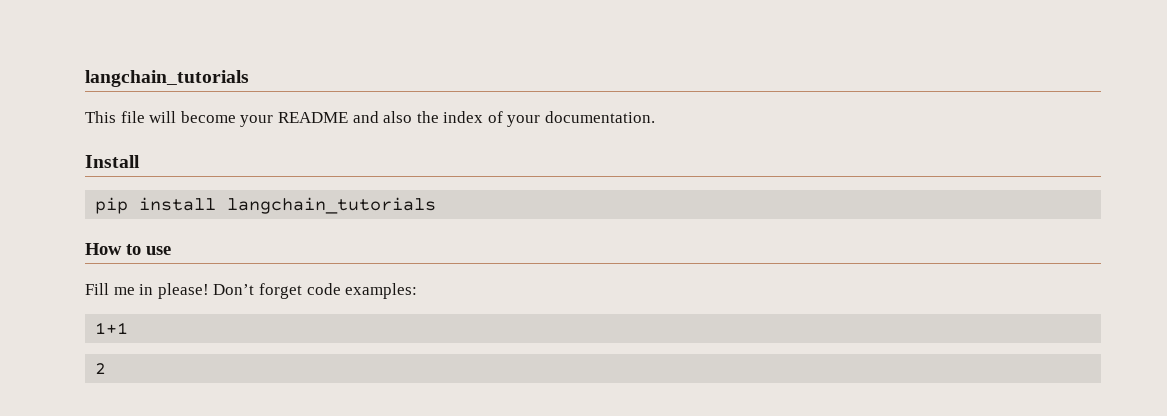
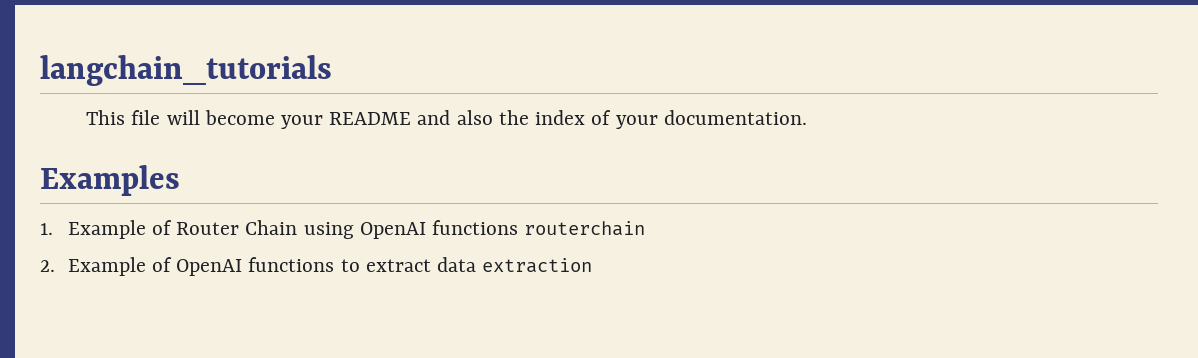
- Install
- pip install langchain_tutorials
- How to use
- Fill me in please! Don’t forget code examples:
- 1+1
- 2
+ Examples
+ 1. Example of Router Chain using OpenAI functions routerchain
+ 2. Example of OpenAI functions to extract data extraction

